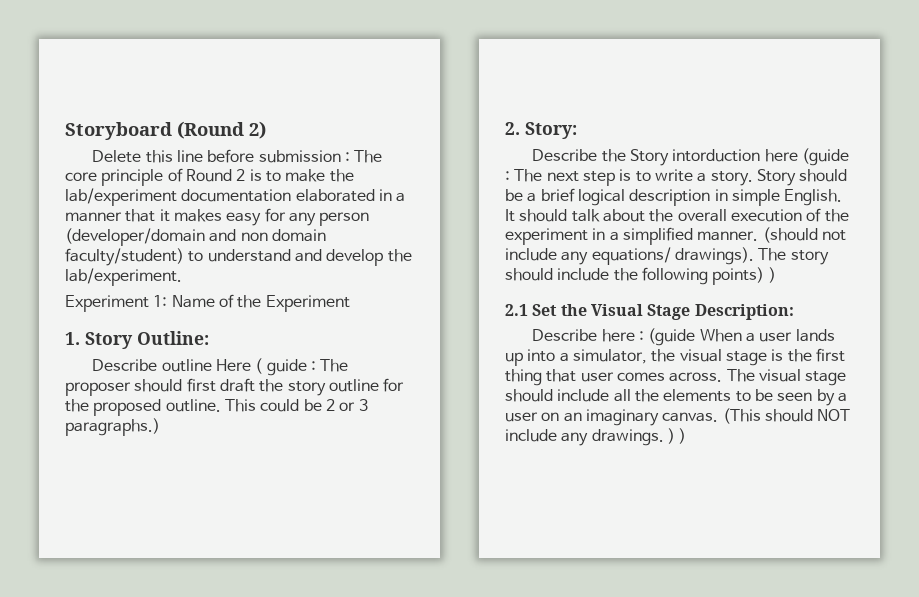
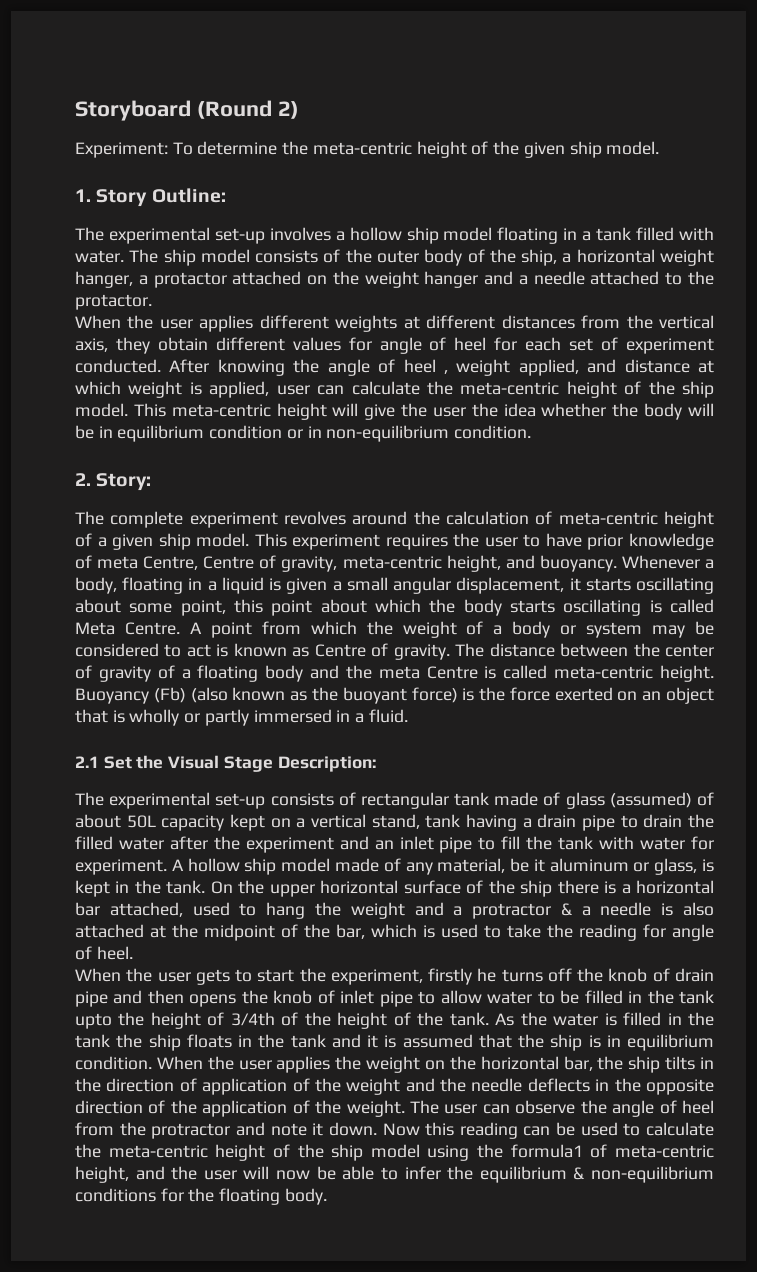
- Delete this line before submission : The core principle of Round 2 is to make the lab/experiment documentation elaborated in a manner that it makes easy for any person (developer/domain and non domain faculty/student) to understand and develop the lab/experiment.
- Experiment 1: Name of the Experiment
+ Experiment: To determine the meta-centric height of the given ship model.
  1. Story Outline:
- Describe outline Here ( guide : The proposer should first draft the story outline for the proposed outline. This could be 2 or 3 paragraphs.)
+ The experimental set-up involves a hollow ship model floating in a tank filled with water. The ship model consists of the outer body of the ship, a horizontal weight hanger, a protactor attached on the weight hanger and a needle attached to the protactor.
+ When the user applies different weights at different distances from the vertical axis, they obtain different values for angle of heel for each set of experiment conducted. After knowing the angle of heel , weight applied, and distance at which weight is applied, user can calculate the meta-centric height of the ship model. This meta-centric height will give the user the idea whether the body will be in equilibrium condition or in non-equilibrium condition.
  2. Story:
- Describe the Story intorduction here (guide : The next step is to write a story. Story should be a brief logical description in simple English. It should talk about the overall execution of the experiment in a simplified manner. (should not include any equations/ drawings). The story should include the following points) )
+ The complete experiment revolves around the calculation of meta-centric height of a given ship model. This experiment requires the user to have prior knowledge of meta Centre, Centre of gravity, meta-centric height, and buoyancy. Whenever a body, floating in a liquid is given a small angular displacement, it starts oscillating about some point, this point about which the body starts oscillating is called Meta Centre. A point from which the weight of a body or system may be considered to act is known as Centre of gravity. The distance between the center of gravity of a floating body and the meta Centre is called meta-centric height. Buoyancy (Fb) (also known as the buoyant force) is the force exerted on an object that is wholly or partly immersed in a fluid.
- Describe here : (guide When a user lands up into a simulator, the visual stage is the first thing that user comes across. The visual stage should include all the elements to be seen by a user on an imaginary canvas. (This should NOT include any drawings. ) )
+ The experimental set-up consists of rectangular tank made of glass (assumed) of about 50L capacity kept on a vertical stand, tank having a drain pipe to drain the filled water after the experiment and an inlet pipe to fill the tank with water for experiment. A hollow ship model made of any material, be it aluminum or glass, is kept in the tank. On the upper horizontal surface of the ship there is a horizontal bar attached, used to hang the weight and a protractor & a needle is also attached at the midpoint of the bar, which is used to take the reading for angle of heel.
+ When the user gets to start the experiment, firstly he turns off the knob of drain pipe and then opens the knob of inlet pipe to allow water to be filled in the tank upto the height of 3/4th of the height of the tank. As the water is filled in the tank the ship floats in the tank and it is assumed that the ship is in equilibrium condition. When the user applies the weight on the horizontal bar, the ship tilts in the direction of application of the weight and the needle deflects in the opposite direction of the application of the weight. The user can observe the angle of heel from the protractor and note it down. Now this reading can be used to calculate the meta-centric height of the ship model using the formula1 of meta-centric height, and the user will now be able to infer the equilibrium & non-equilibrium conditions for the floating body.

